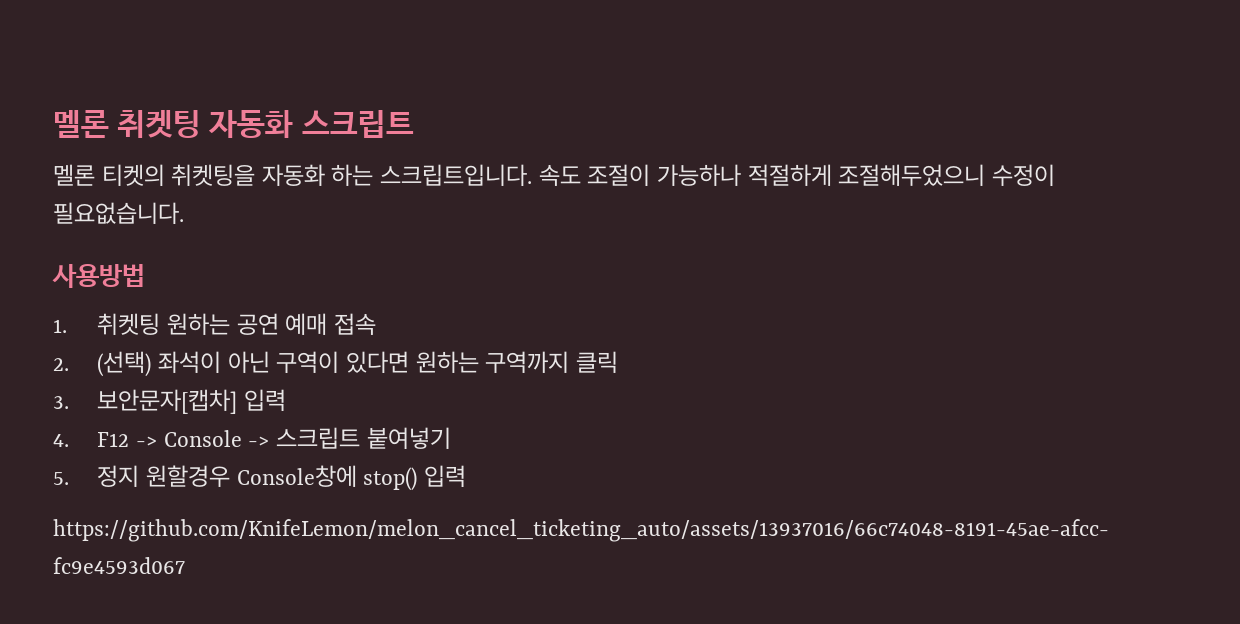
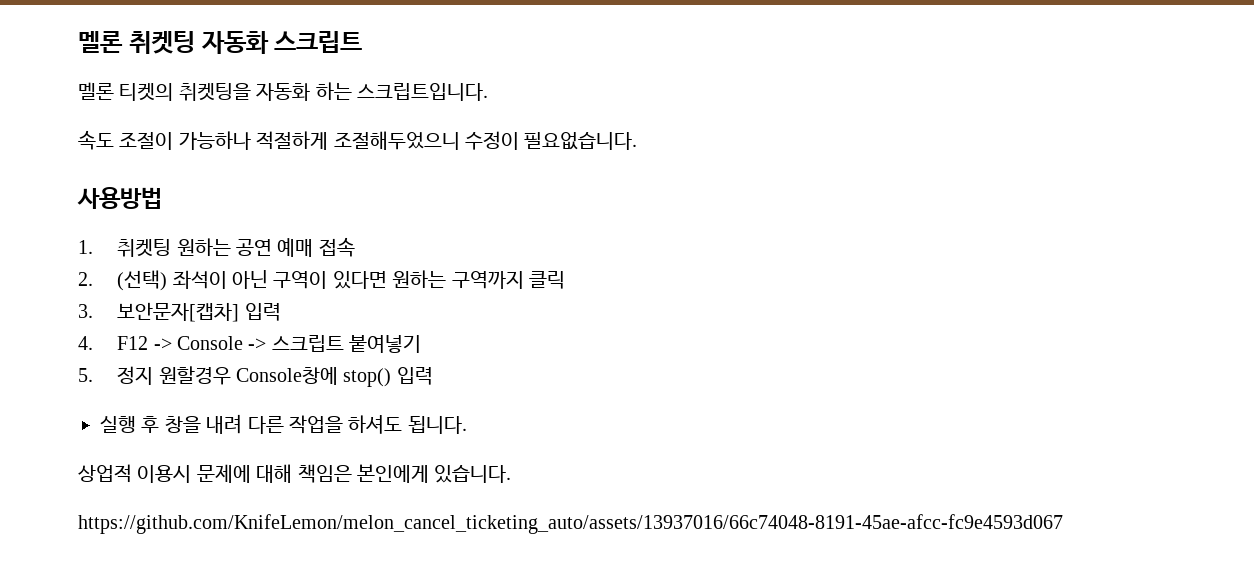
- 멜론 티켓의 취켓팅을 자동화 하는 스크립트입니다. 속도 조절이 가능하나 적절하게 조절해두었으니 수정이 필요없습니다.
+ 멜론 티켓의 취켓팅을 자동화 하는 스크립트입니다.
+ 속도 조절이 가능하나 적절하게 조절해두었으니 수정이 필요없습니다.
+ 실행 후 창을 내려 다른 작업을 하셔도 됩니다.
+ 상업적 이용시 문제에 대해 책임은 본인에게 있습니다.

